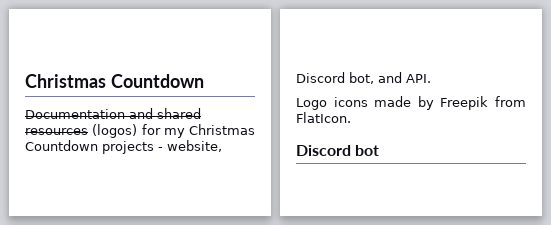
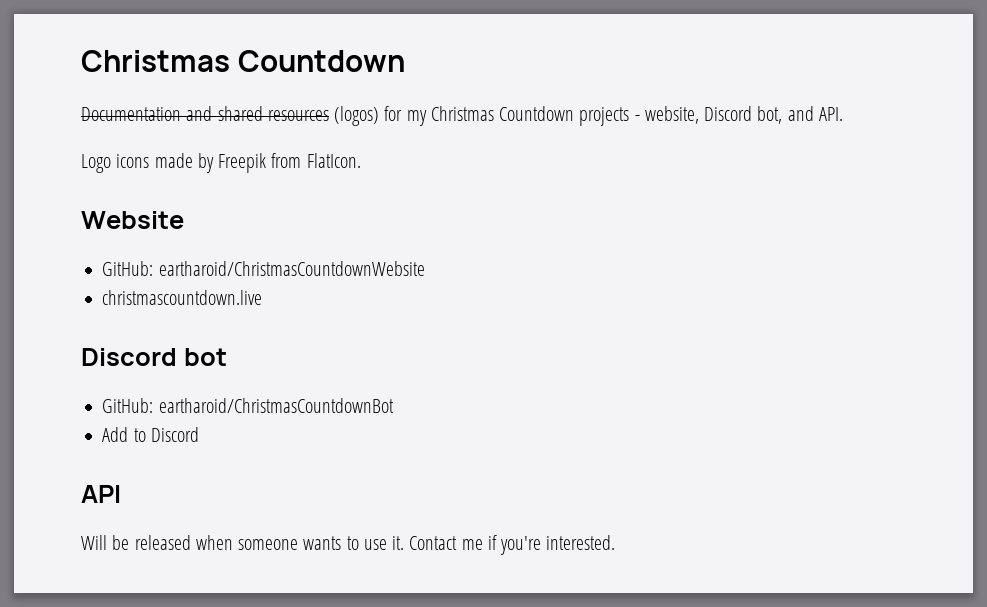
+ Website
+ GitHub: eartharoid/ChristmasCountdownWebsite
+ christmascountdown.live
  Discord bot
+ GitHub: eartharoid/ChristmasCountdownBot
+ Add to Discord
+ API
+ Will be released when someone wants to use it. Contact me if you're interested.

